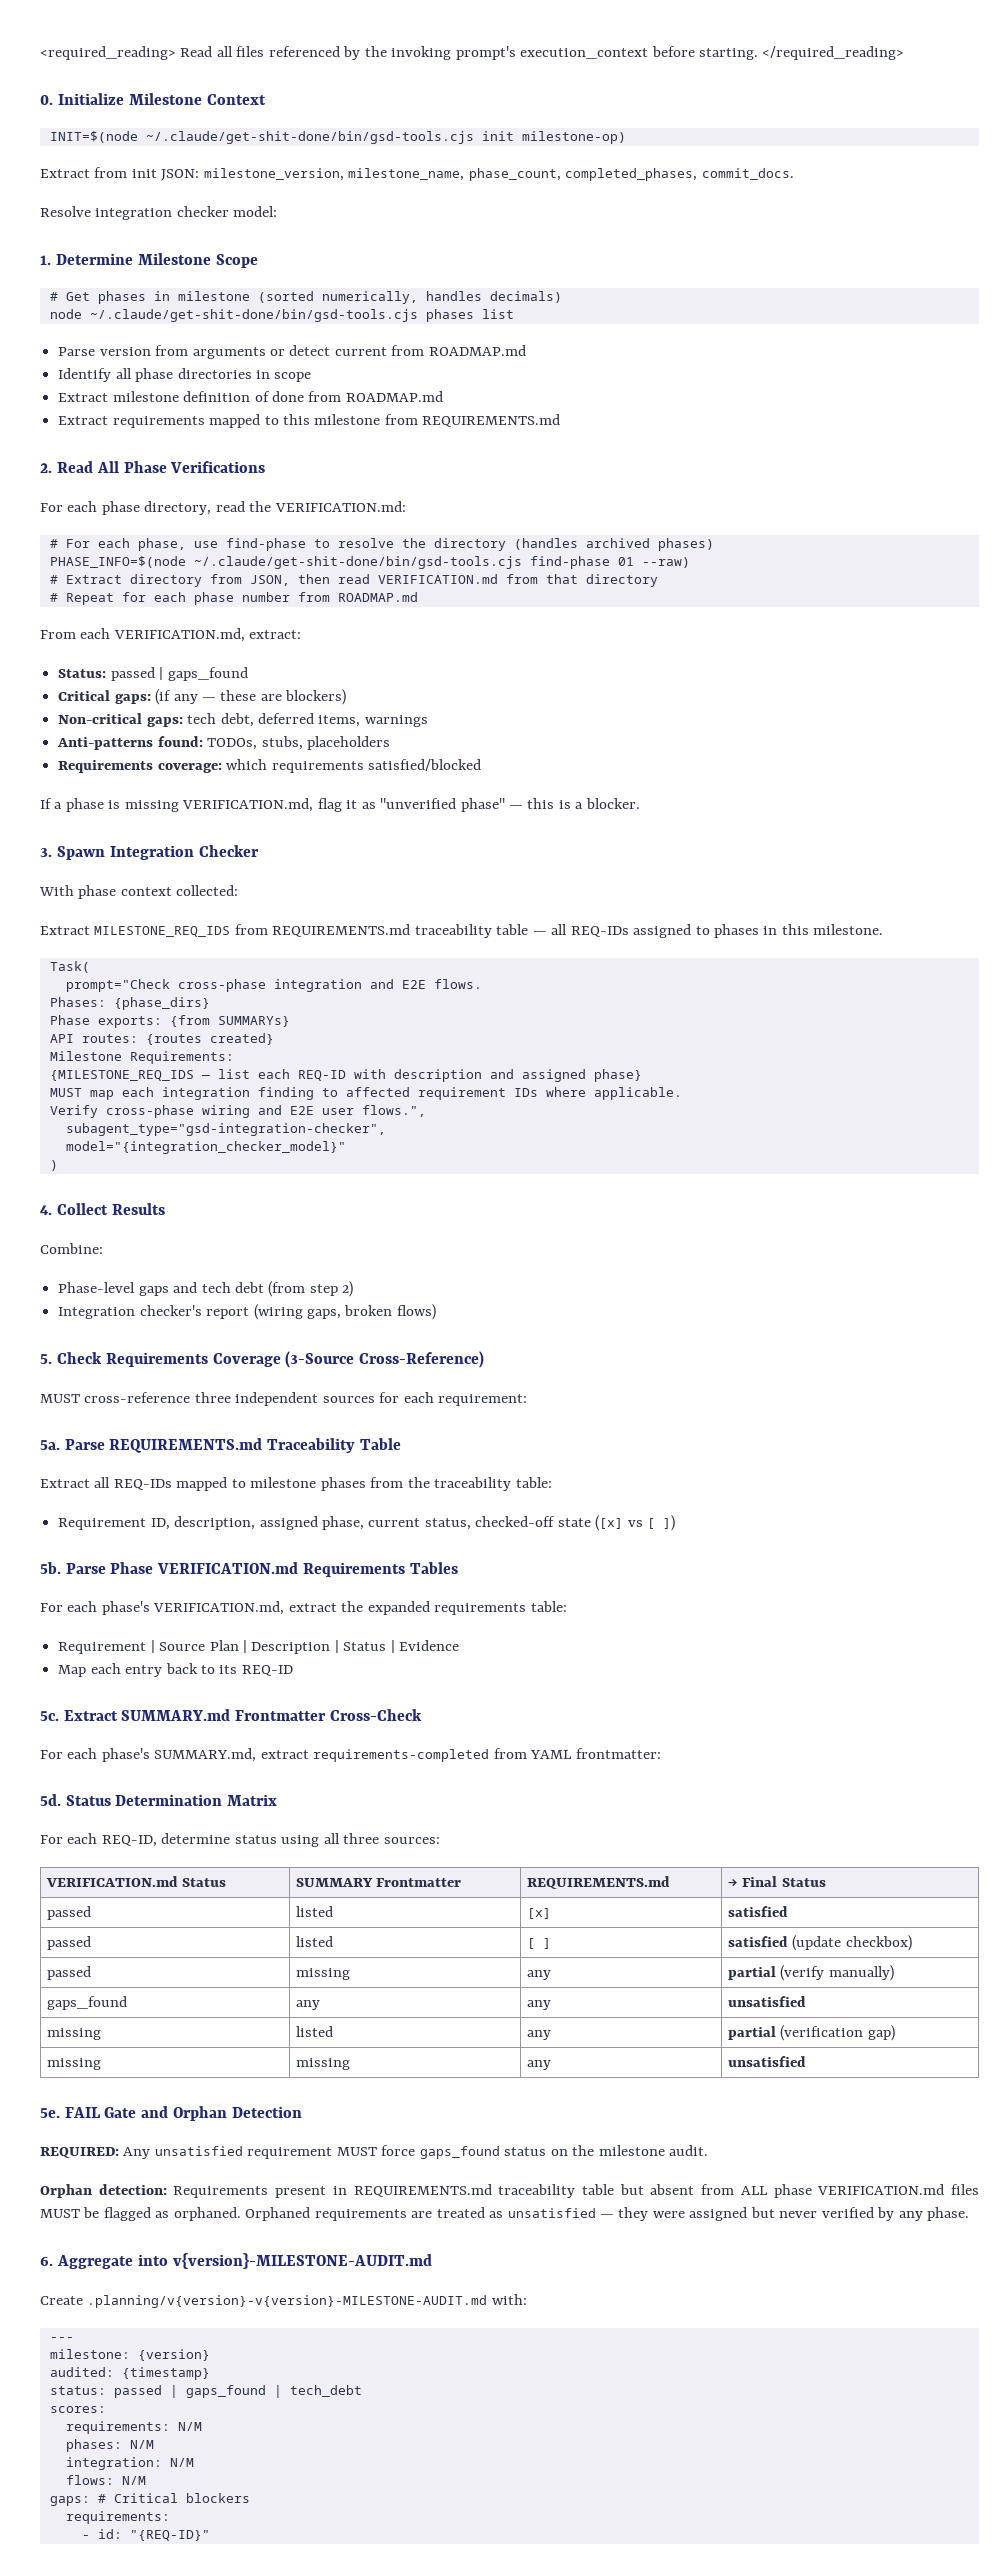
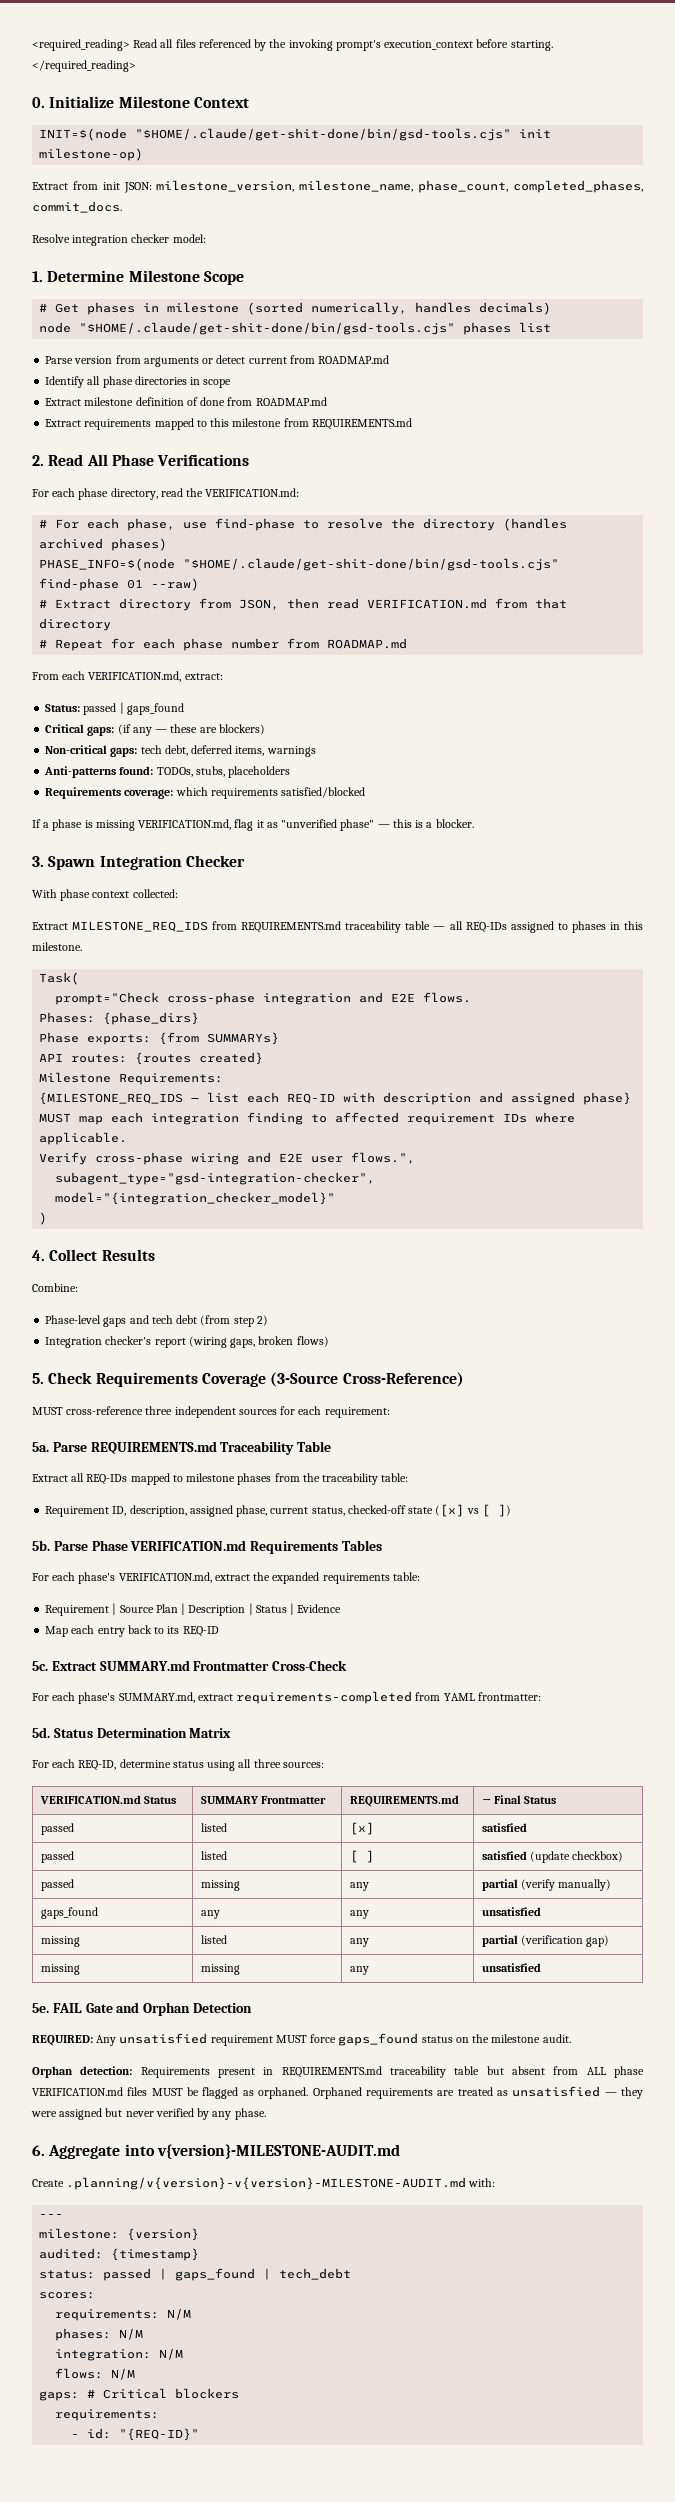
- INIT=$(node ~/.claude/get-shit-done/bin/gsd-tools.cjs init milestone-op)
+ INIT=$(node "$HOME/.claude/get-shit-done/bin/gsd-tools.cjs" init milestone-op)
- node ~/.claude/get-shit-done/bin/gsd-tools.cjs phases list
+ node "$HOME/.claude/get-shit-done/bin/gsd-tools.cjs" phases list
- PHASE_INFO=$(node ~/.claude/get-shit-done/bin/gsd-tools.cjs find-phase 01 --raw)
+ PHASE_INFO=$(node "$HOME/.claude/get-shit-done/bin/gsd-tools.cjs" find-phase 01 --raw)

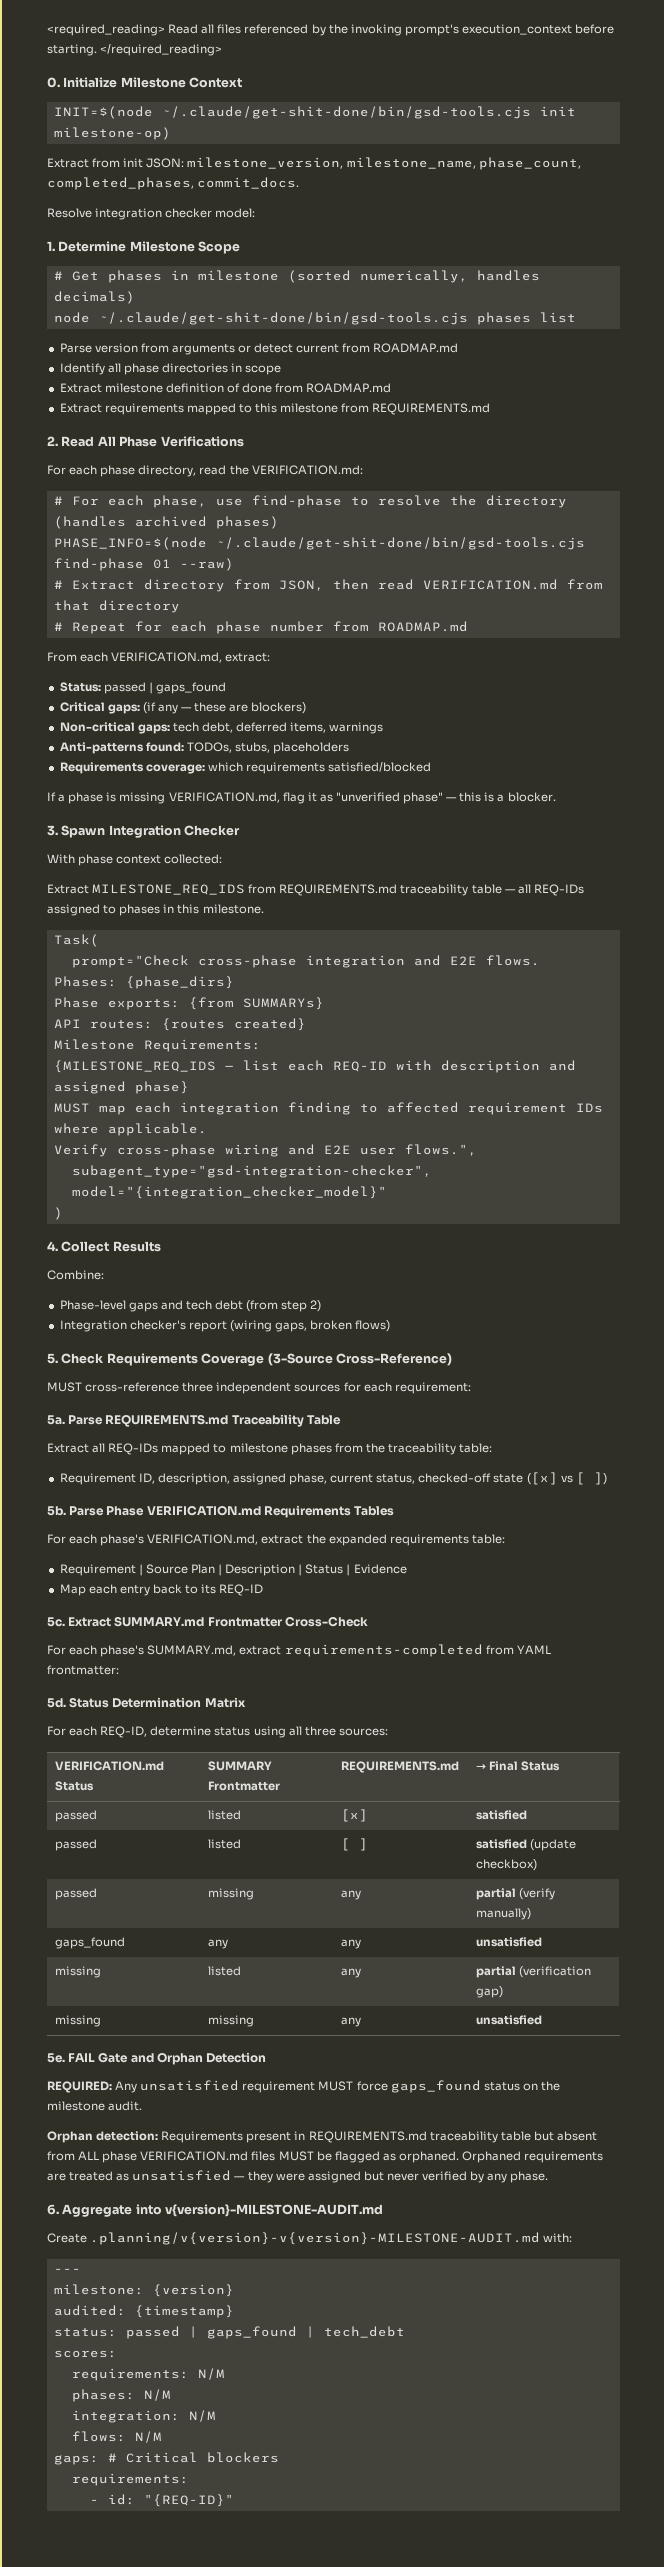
- INIT=$(node "$HOME/.claude/get-shit-done/bin/gsd-tools.cjs" init milestone-op)
+ INIT=$(node ~/.claude/get-shit-done/bin/gsd-tools.cjs init milestone-op)
- node "$HOME/.claude/get-shit-done/bin/gsd-tools.cjs" phases list
+ node ~/.claude/get-shit-done/bin/gsd-tools.cjs phases list
- PHASE_INFO=$(node "$HOME/.claude/get-shit-done/bin/gsd-tools.cjs" find-phase 01 --raw)
+ PHASE_INFO=$(node ~/.claude/get-shit-done/bin/gsd-tools.cjs find-phase 01 --raw)

